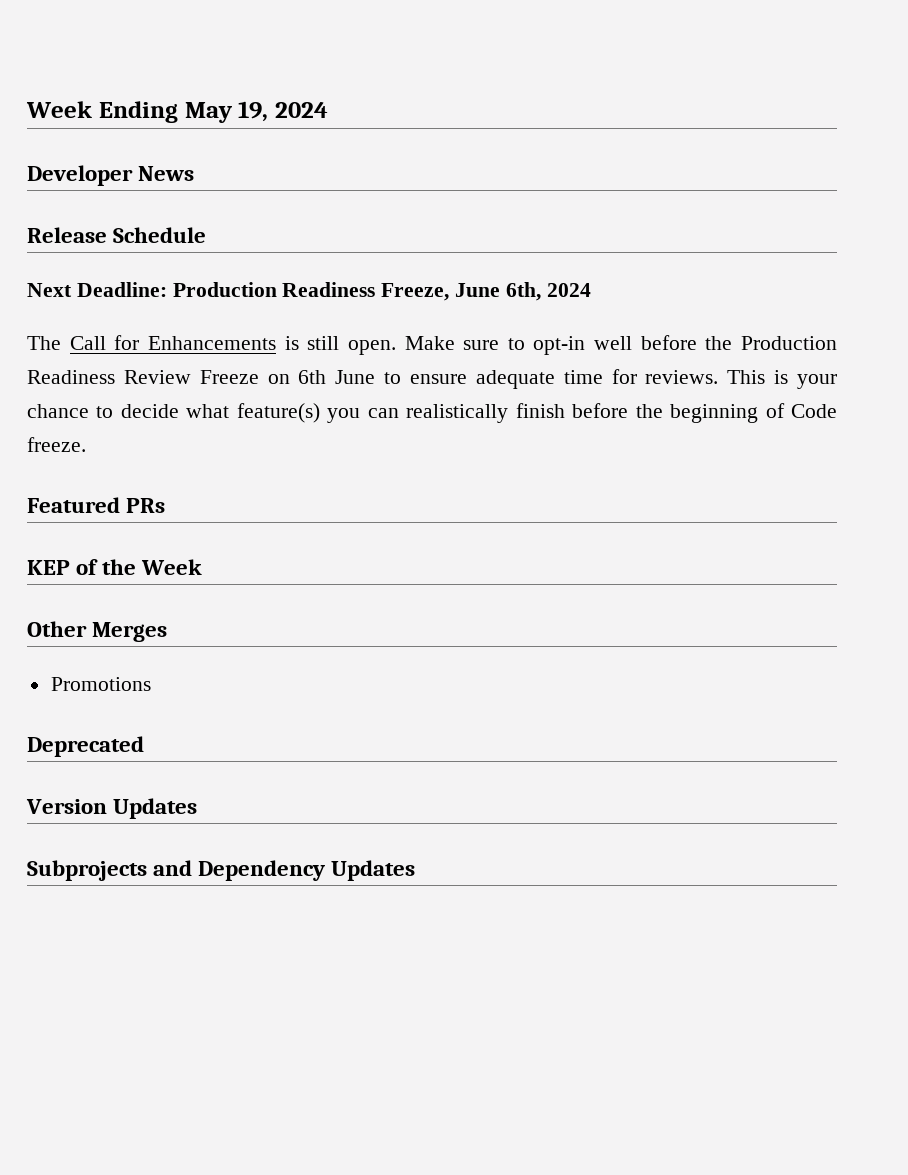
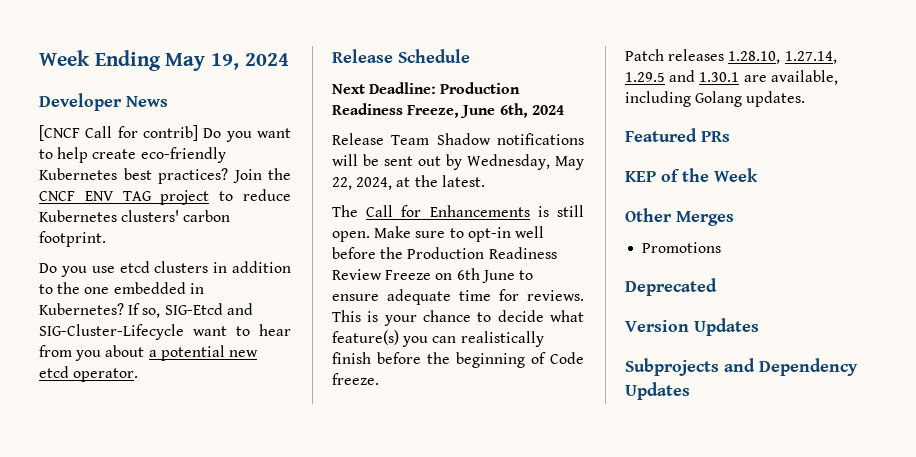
+ [CNCF Call for contrib] Do you want to help create eco-friendly Kubernetes best practices? Join the CNCF ENV TAG project to reduce Kubernetes clusters' carbon footprint.
+ Do you use etcd clusters in addition to the one embedded in Kubernetes? If so, SIG-Etcd and SIG-Cluster-Lifecycle want to hear from you about a potential new etcd operator.
+ Release Team Shadow notifications will be sent out by Wednesday, May 22, 2024, at the latest.
+ Patch releases 1.28.10, 1.27.14, 1.29.5 and 1.30.1 are available, including Golang updates.

